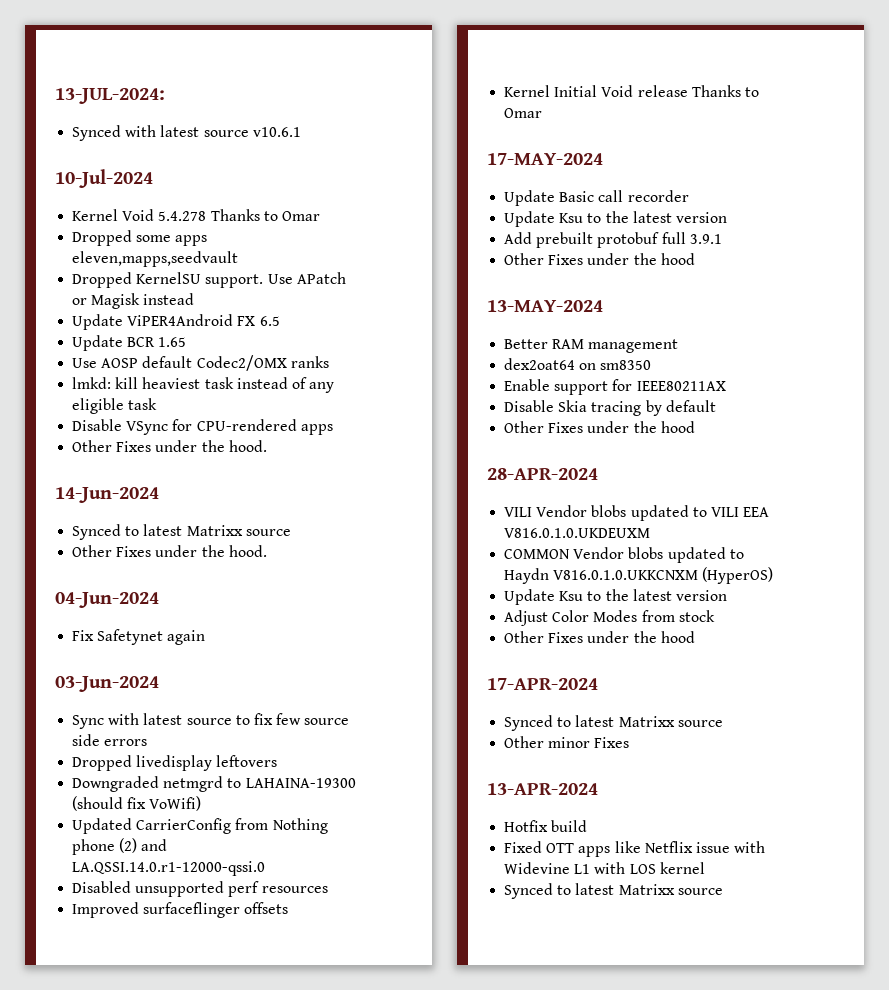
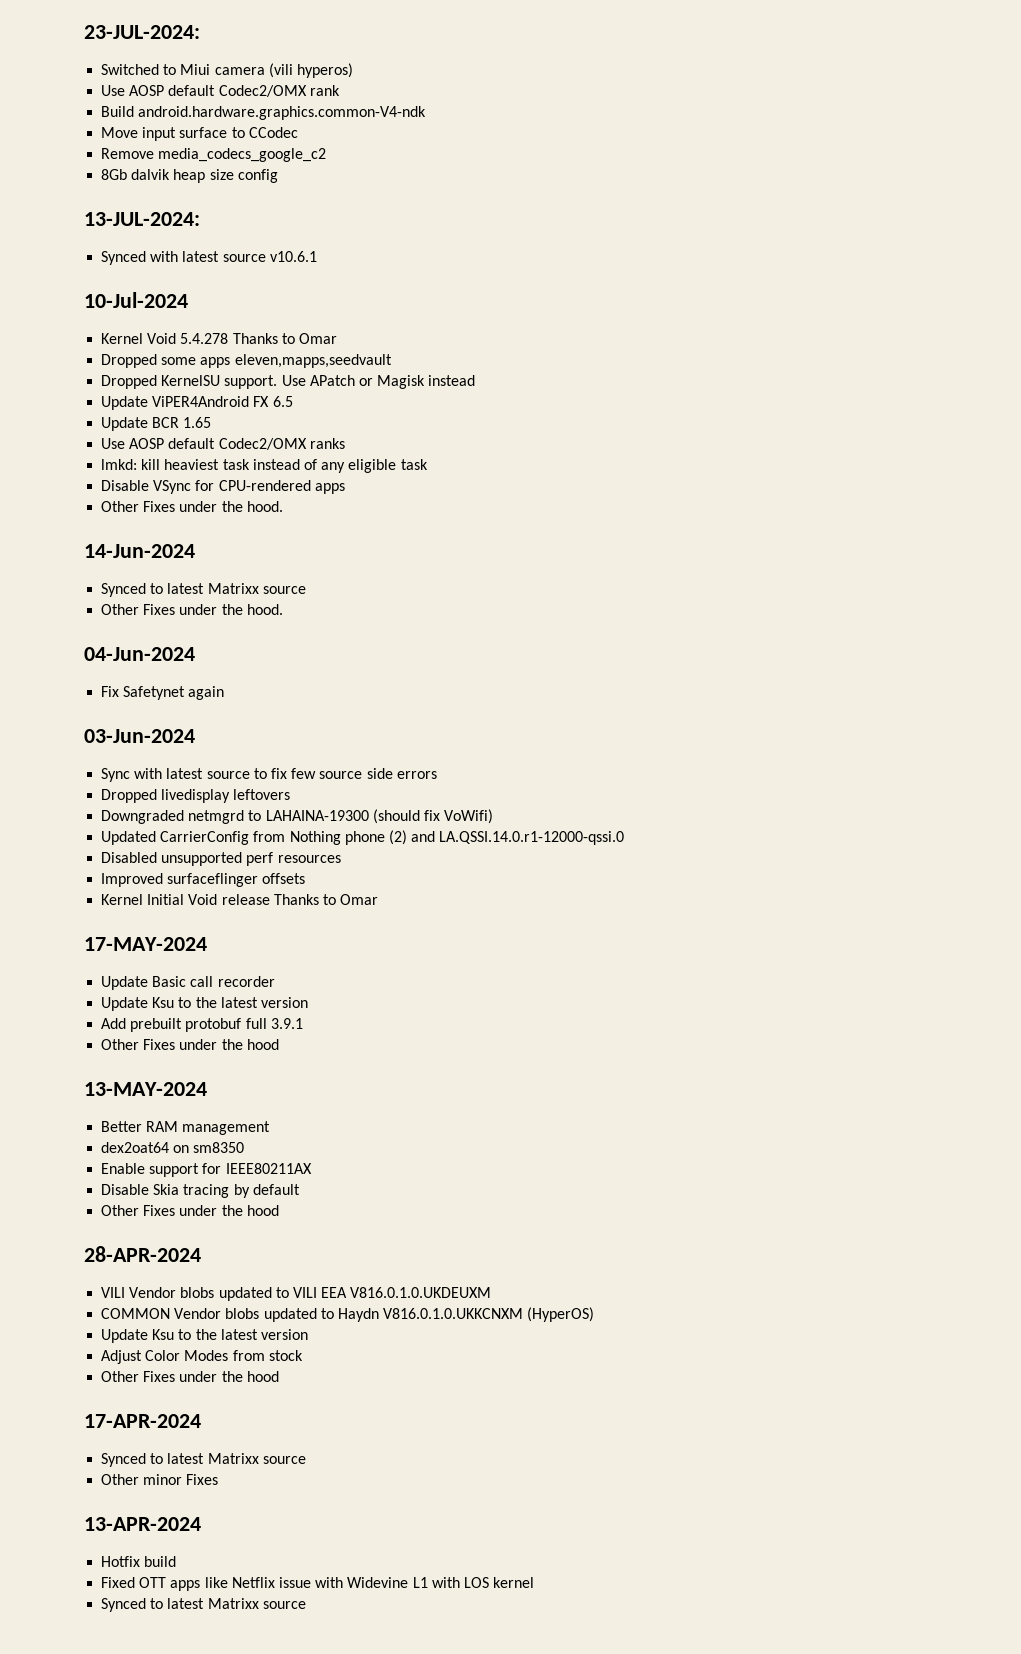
+ 23-JUL-2024:
+ Switched to Miui camera (vili hyperos)
+ Use AOSP default Codec2/OMX rank
+ Build android.hardware.graphics.common-V4-ndk
+ Move input surface to CCodec
+ Remove media_codecs_google_c2
+ 8Gb dalvik heap size config

